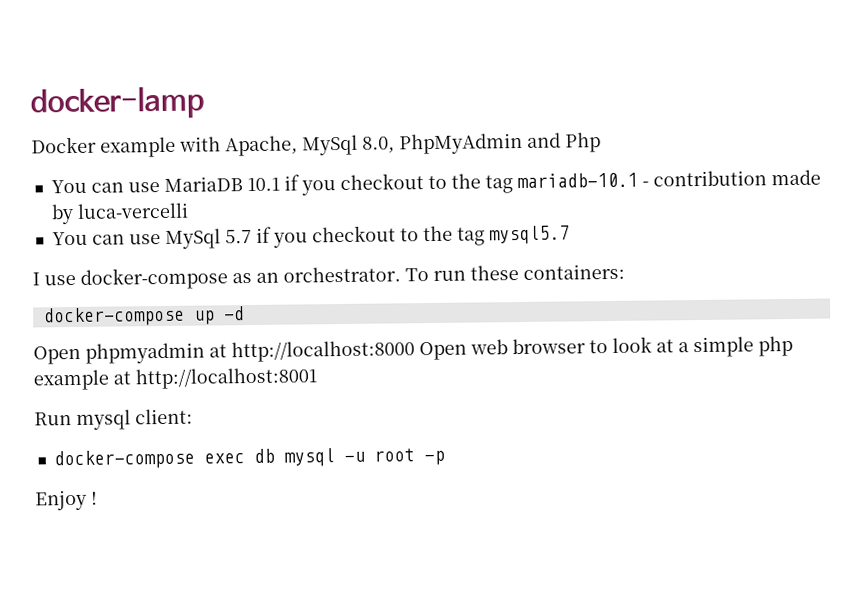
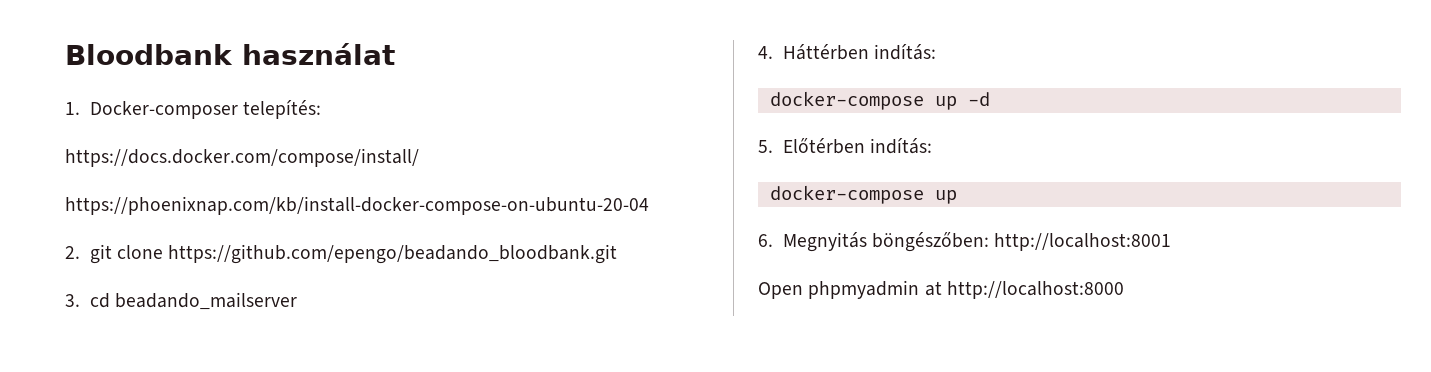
- docker-lamp
- Docker example with Apache, MySql 8.0, PhpMyAdmin and Php
- You can use MariaDB 10.1 if you checkout to the tag mariadb-10.1 - contribution made by luca-vercelli
- You can use MySql 5.7 if you checkout to the tag mysql5.7
- I use docker-compose as an orchestrator. To run these containers:
+ Bloodbank használat
+ 1. Docker-composer telepítés:
+ https://docs.docker.com/compose/install/
+ https://phoenixnap.com/kb/install-docker-compose-on-ubuntu-20-04
+ 2. git clone https://github.com/epengo/beadando_bloodbank.git
+ 3. cd beadando_mailserver
+ 4. Háttérben indítás:
  docker-compose up -d
- Open phpmyadmin at http://localhost:8000 Open web browser to look at a simple php example at http://localhost:8001
- Run mysql client:
- docker-compose exec db mysql -u root -p
- Enjoy !
+ 5. Előtérben indítás:
+ docker-compose up
+ 6. Megnyitás böngészőben: http://localhost:8001
+ Open phpmyadmin at http://localhost:8000

